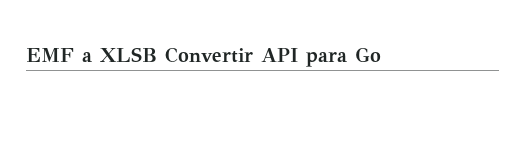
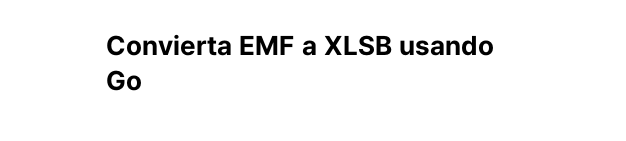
- EMF a XLSB Convertir API para Go
+ Convierta EMF a XLSB usando Go

